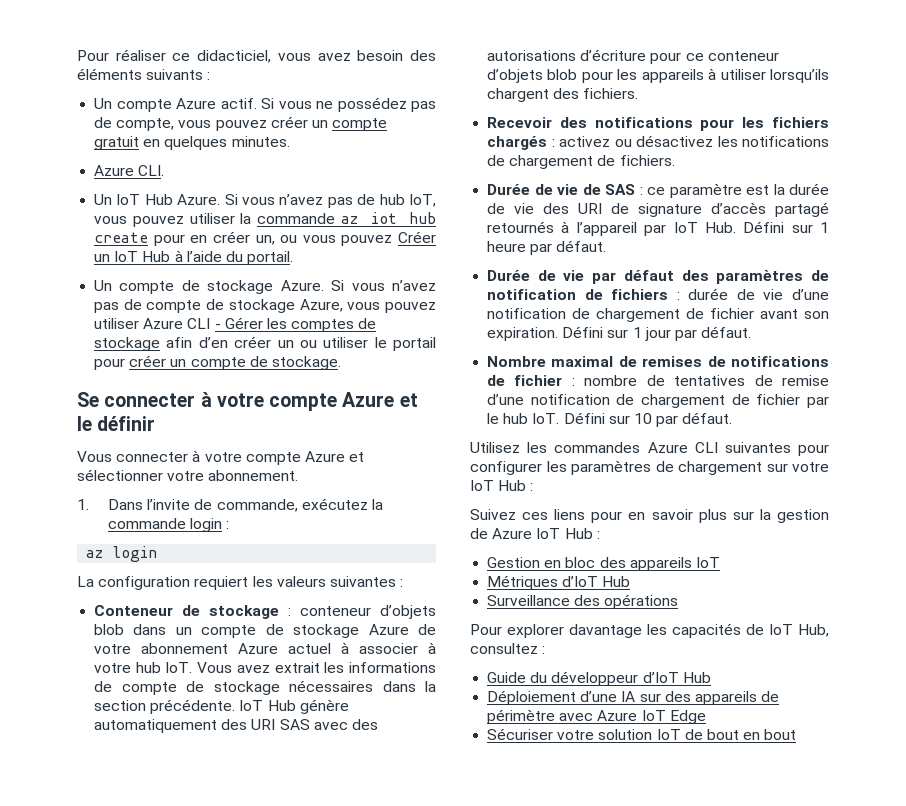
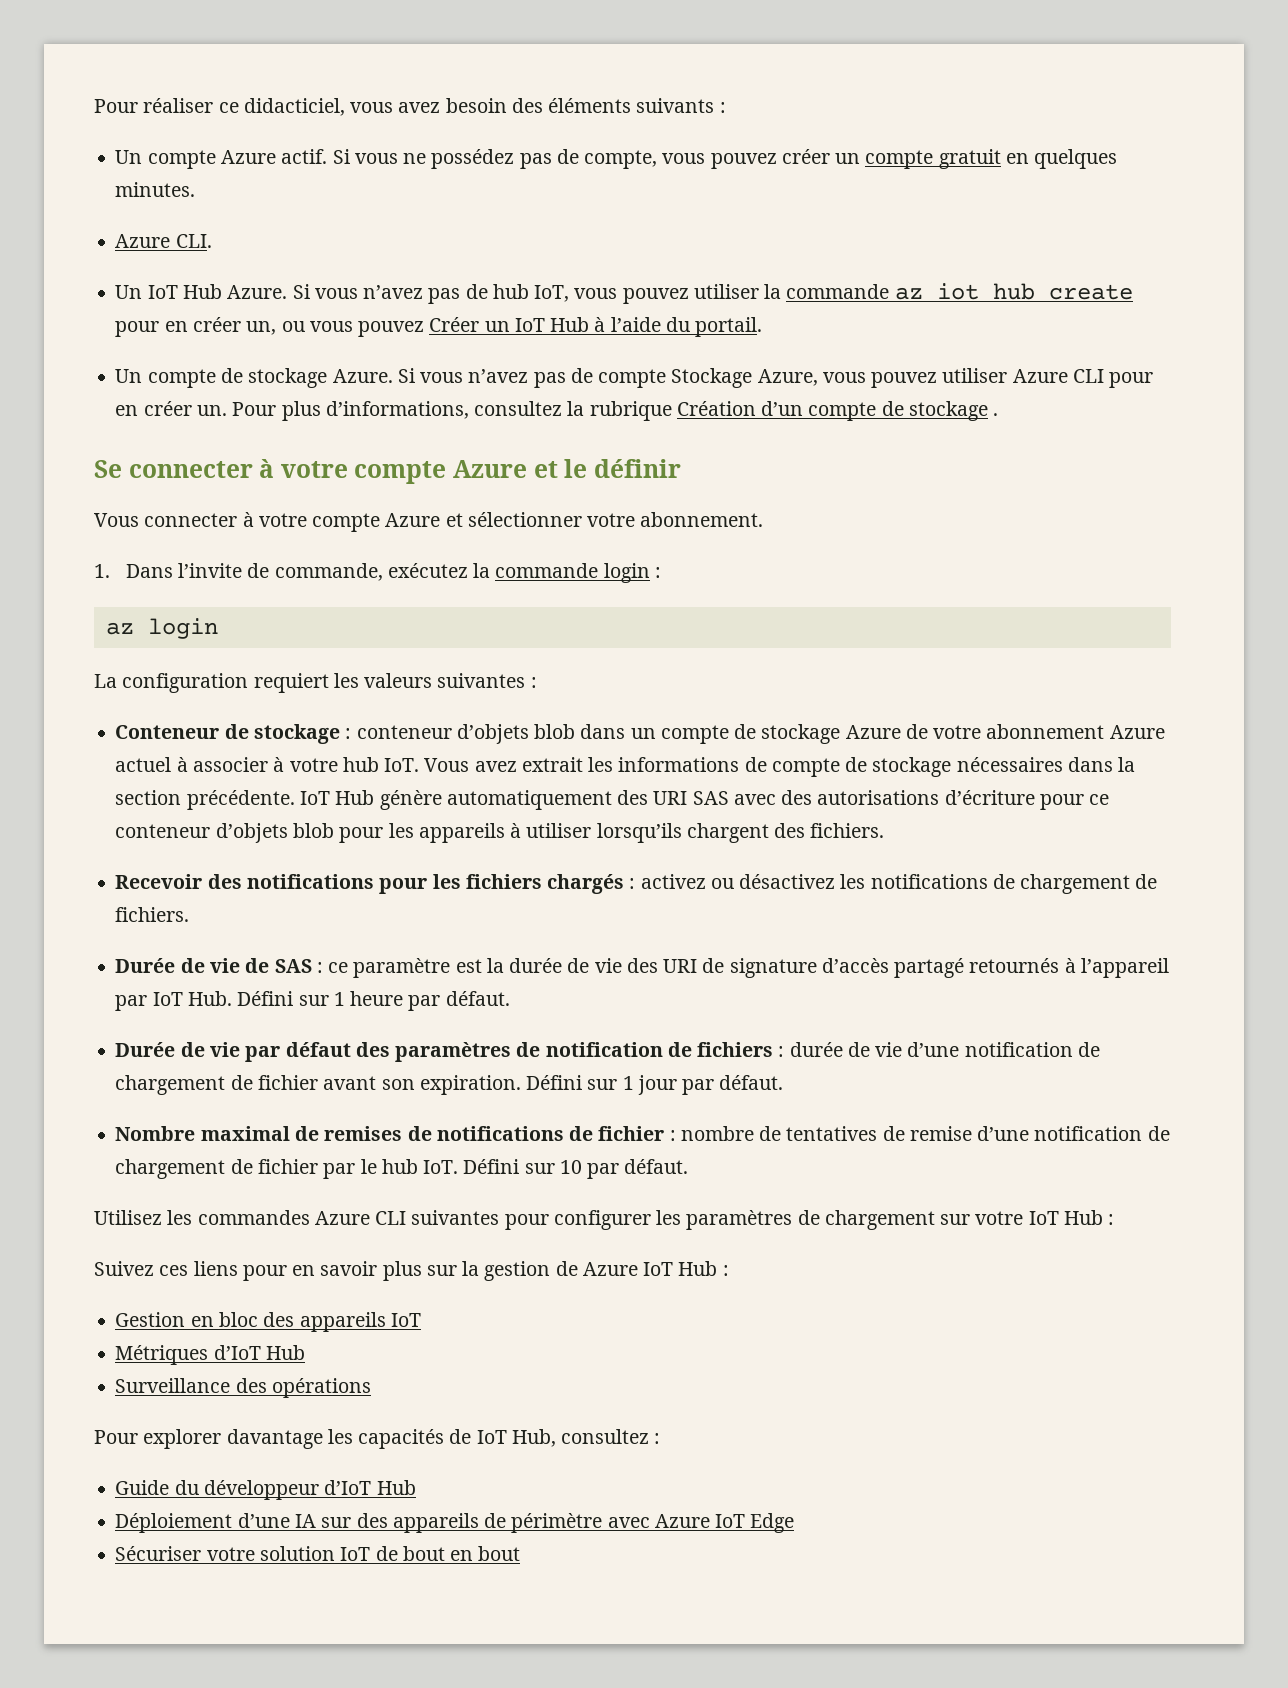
- Si vous n’avez pas de compte de stockage Azure, vous pouvez utiliser Azure CLI - Gérer les comptes de stockage afin d’en créer un ou utiliser le portail pour créer un compte de stockage.
+ Si vous n’avez pas de compte Stockage Azure, vous pouvez utiliser Azure CLI pour en créer un. Pour plus d’informations, consultez la rubrique Création d’un compte de stockage .

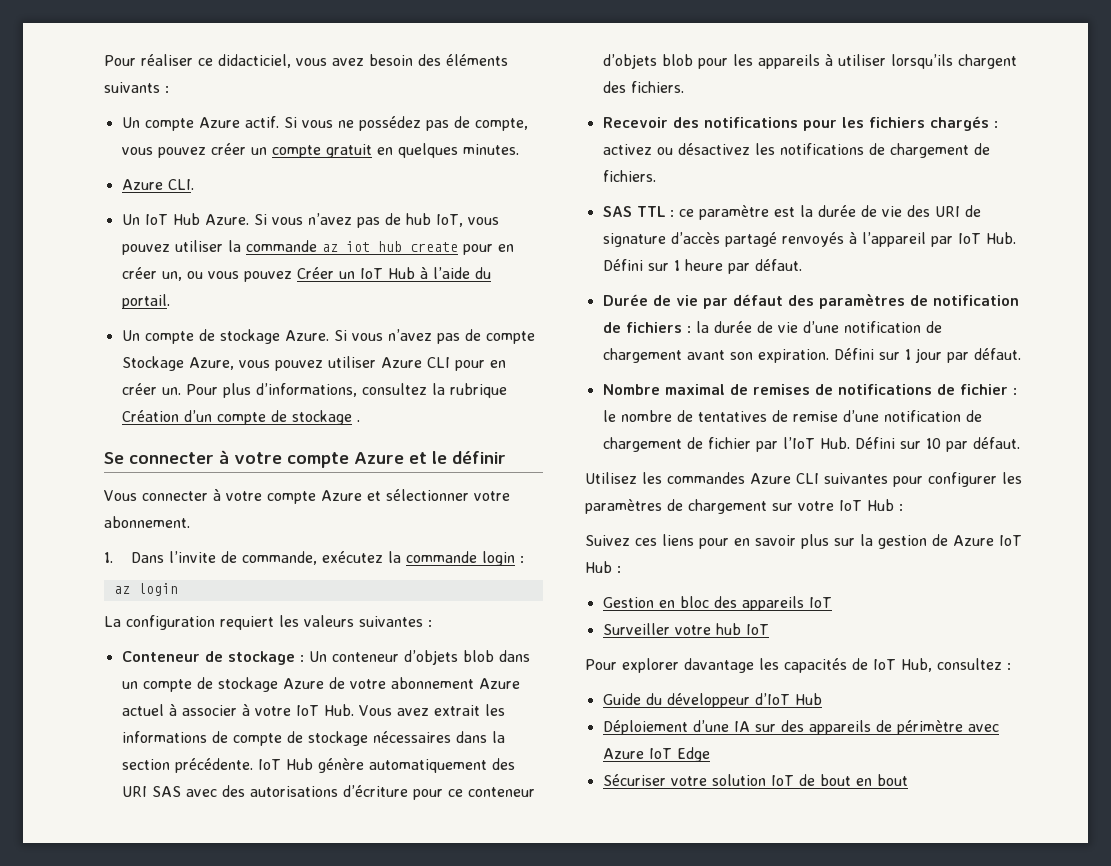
- Conteneur de stockage : conteneur d’objets blob dans un compte de stockage Azure de votre abonnement Azure actuel à associer à votre hub IoT. Vous avez extrait les informations de compte de stockage nécessaires dans la section précédente.
+ Conteneur de stockage : Un conteneur d’objets blob dans un compte de stockage Azure de votre abonnement Azure actuel à associer à votre IoT Hub. Vous avez extrait les informations de compte de stockage nécessaires dans la section précédente.
- Durée de vie de SAS : ce paramètre est la durée de vie des URI de signature d’accès partagé retournés à l’appareil par IoT Hub. Défini sur 1 heure par défaut.
+ SAS TTL : ce paramètre est la durée de vie des URI de signature d’accès partagé renvoyés à l’appareil par IoT Hub. Défini sur 1 heure par défaut.
- Durée de vie par défaut des paramètres de notification de fichiers : durée de vie d’une notification de chargement de fichier avant son expiration.
+ Durée de vie par défaut des paramètres de notification de fichiers : la durée de vie d’une notification de chargement avant son expiration.
- Nombre maximal de remises de notifications de fichier : nombre de tentatives de remise d’une notification de chargement de fichier par le hub IoT. Défini sur 10 par défaut.
+ Nombre maximal de remises de notifications de fichier : le nombre de tentatives de remise d’une notification de chargement de fichier par l’IoT Hub. Défini sur 10 par défaut.
- Métriques d’IoT Hub
- Surveillance des opérations
+ Surveiller votre hub IoT

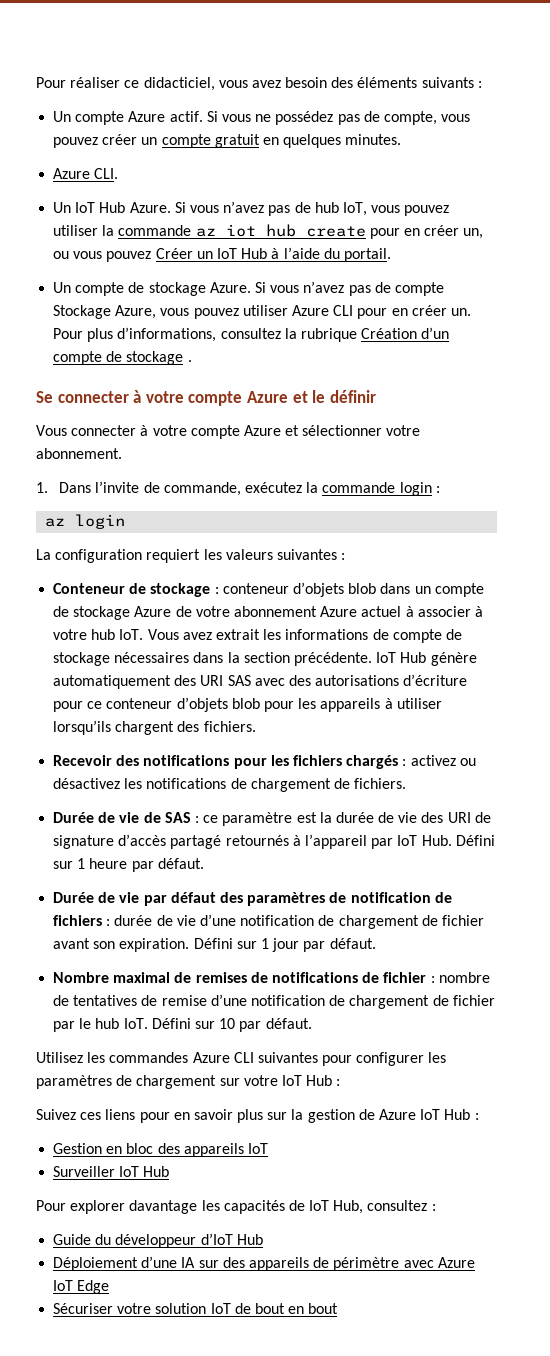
- Conteneur de stockage : Un conteneur d’objets blob dans un compte de stockage Azure de votre abonnement Azure actuel à associer à votre IoT Hub. Vous avez extrait les informations de compte de stockage nécessaires dans la section précédente.
+ Conteneur de stockage : conteneur d’objets blob dans un compte de stockage Azure de votre abonnement Azure actuel à associer à votre hub IoT. Vous avez extrait les informations de compte de stockage nécessaires dans la section précédente.
- SAS TTL : ce paramètre est la durée de vie des URI de signature d’accès partagé renvoyés à l’appareil par IoT Hub. Défini sur 1 heure par défaut.
+ Durée de vie de SAS : ce paramètre est la durée de vie des URI de signature d’accès partagé retournés à l’appareil par IoT Hub. Défini sur 1 heure par défaut.
- Durée de vie par défaut des paramètres de notification de fichiers : la durée de vie d’une notification de chargement avant son expiration.
+ Durée de vie par défaut des paramètres de notification de fichiers : durée de vie d’une notification de chargement de fichier avant son expiration.
- Nombre maximal de remises de notifications de fichier : le nombre de tentatives de remise d’une notification de chargement de fichier par l’IoT Hub. Défini sur 10 par défaut.
+ Nombre maximal de remises de notifications de fichier : nombre de tentatives de remise d’une notification de chargement de fichier par le hub IoT. Défini sur 10 par défaut.
- Surveiller votre hub IoT
+ Surveiller IoT Hub

